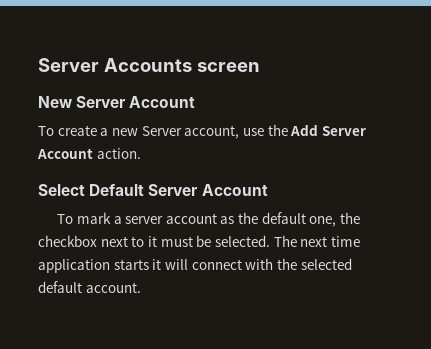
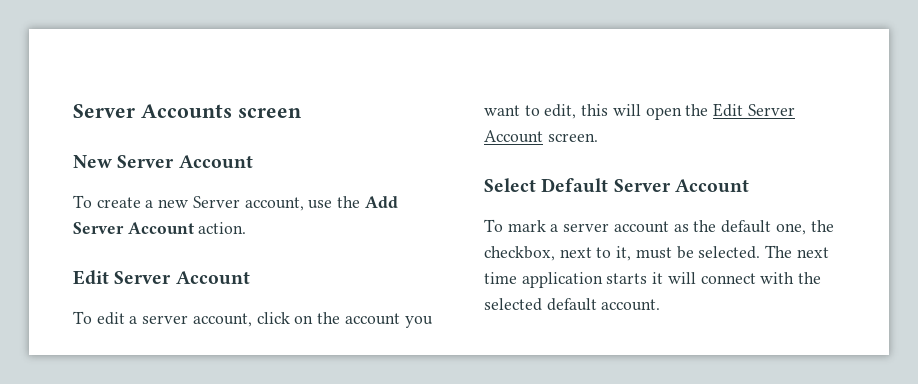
  To create a new Server account, use the Add Server Account action.
+ Edit Server Account
+ To edit a server account, click on the account you want to edit, this will open the Edit Server Account screen.
- To mark a server account as the default one, the checkbox next to it must be selected.
+ To mark a server account as the default one, the checkbox, next to it, must be selected.

